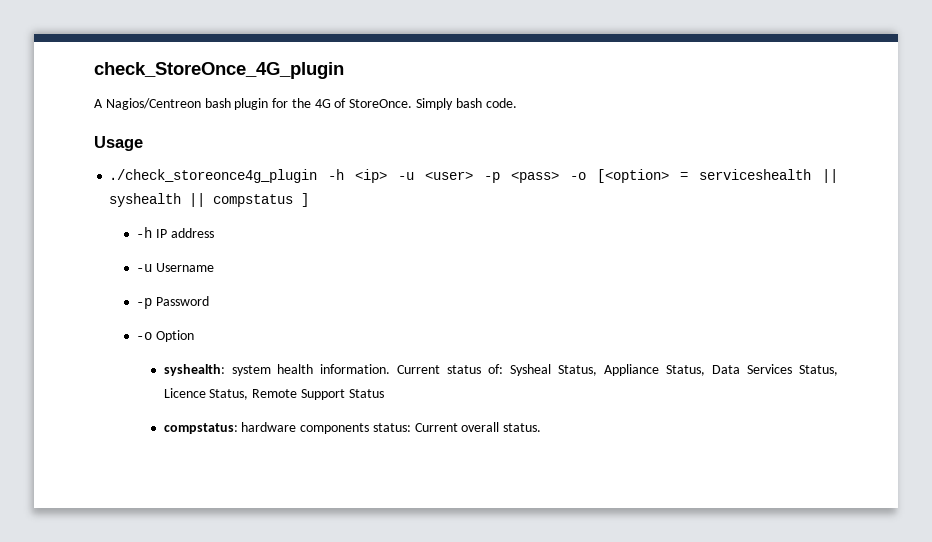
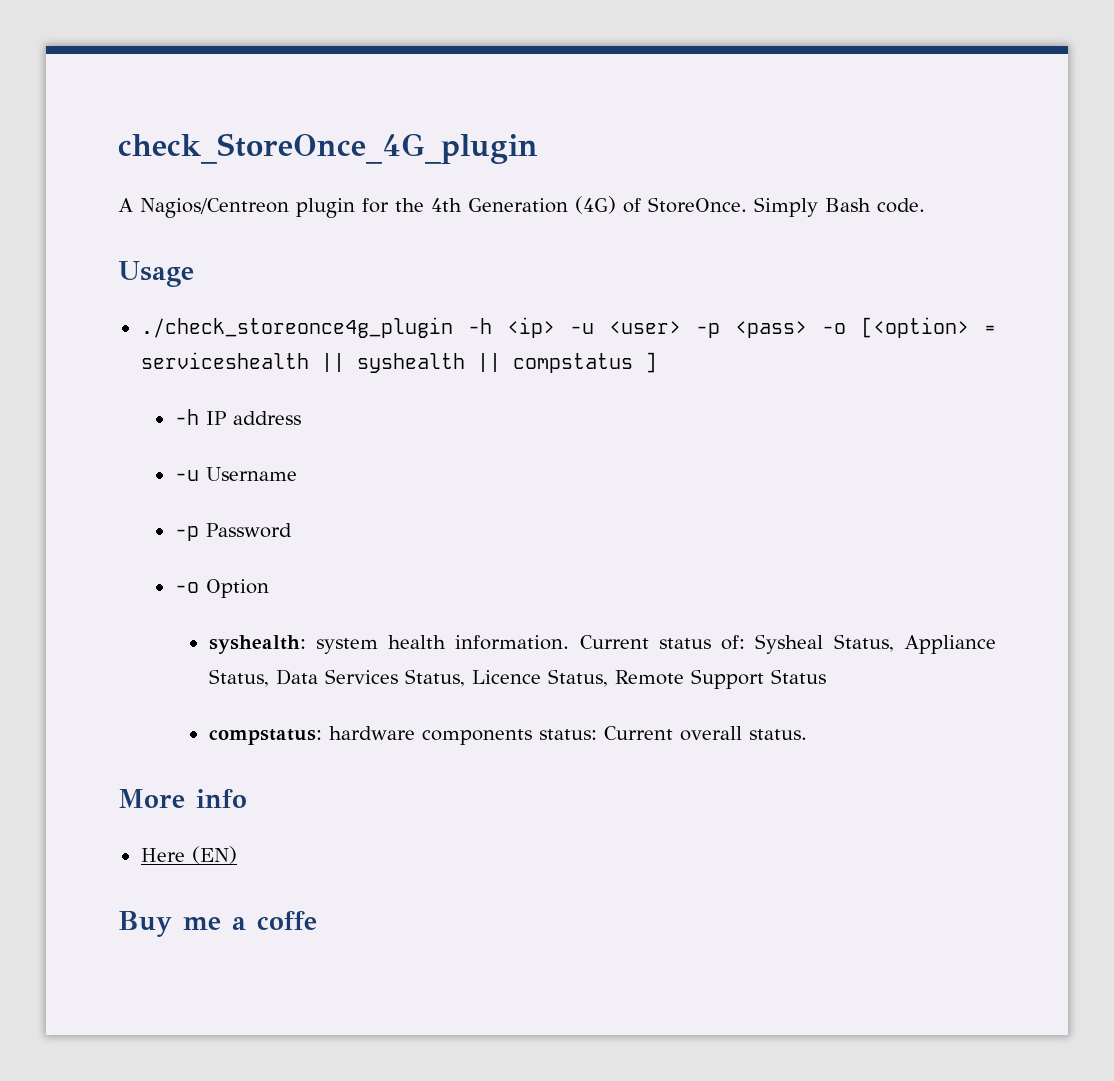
- A Nagios/Centreon bash plugin for the 4G of StoreOnce.
+ A Nagios/Centreon plugin for the 4th Generation (4G) of StoreOnce.
- Simply bash code.
+ Simply Bash code.
+ More info
+ Here (EN)
+ Buy me a coffe

